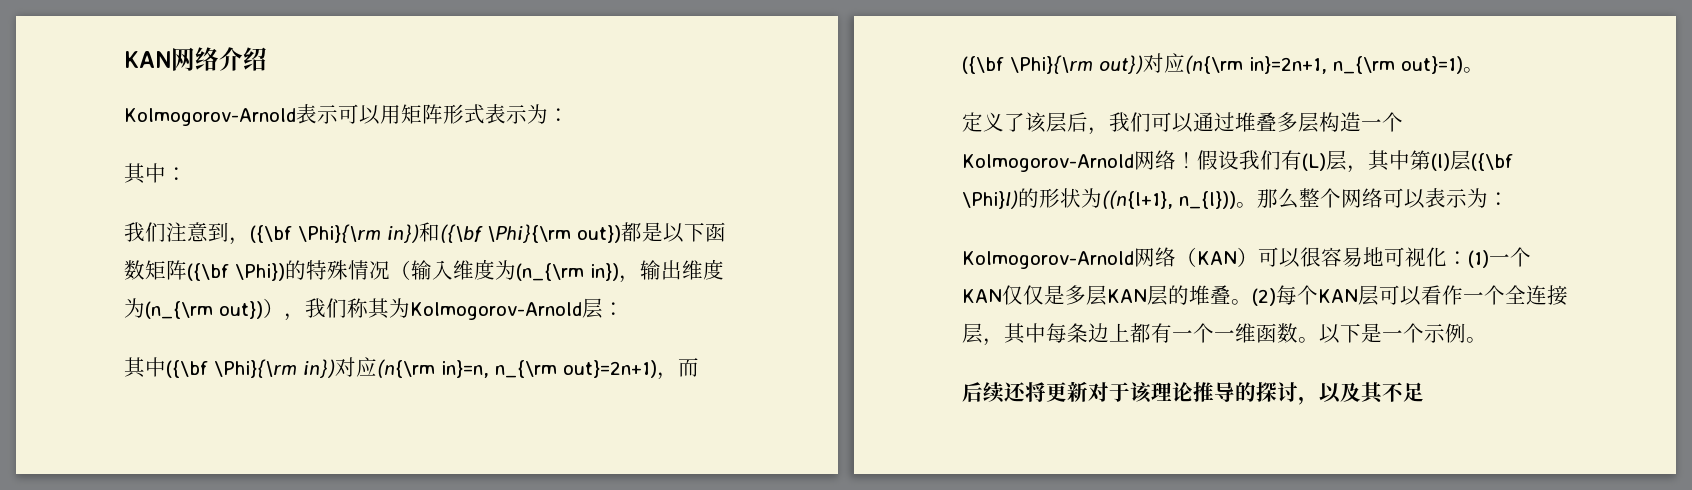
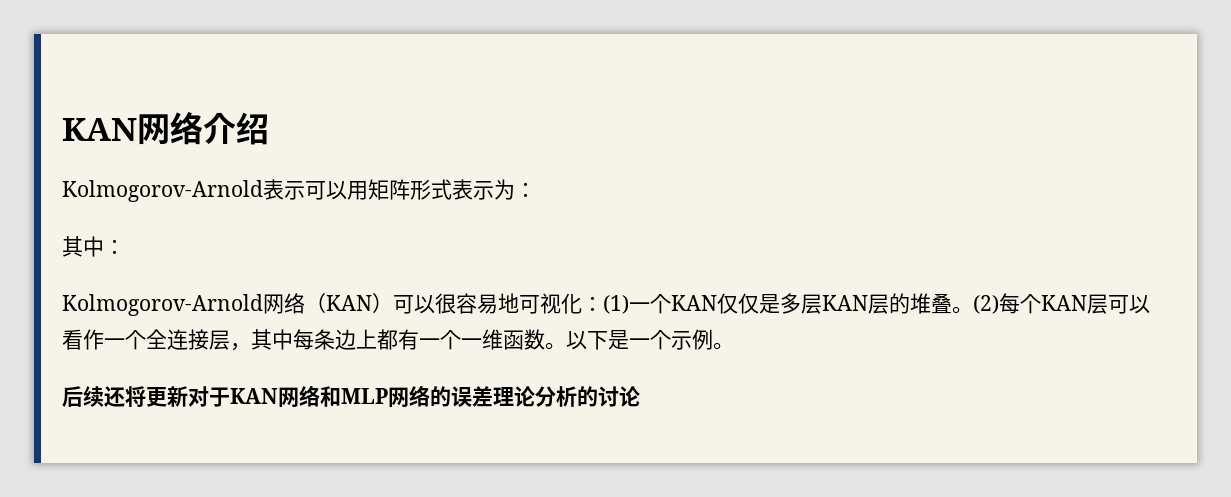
- 我们注意到，({\bf \Phi}{\rm in})和({\bf \Phi}{\rm out})都是以下函数矩阵({\bf \Phi})的特殊情况（输入维度为(n_{\rm in})，输出维度为(n_{\rm out})），我们称其为Kolmogorov-Arnold层：
- 其中({\bf \Phi}{\rm in})对应(n{\rm in}=n, n_{\rm out}=2n+1)，而({\bf \Phi}{\rm out})对应(n{\rm in}=2n+1, n_{\rm out}=1)。
- 定义了该层后，我们可以通过堆叠多层构造一个Kolmogorov-Arnold网络！假设我们有(L)层，其中第(l)层({\bf \Phi}l)的形状为((n{l+1}, n_{l}))。那么整个网络可以表示为：
- 后续还将更新对于该理论推导的探讨，以及其不足
+ 后续还将更新对于KAN网络和MLP网络的误差理论分析的讨论

